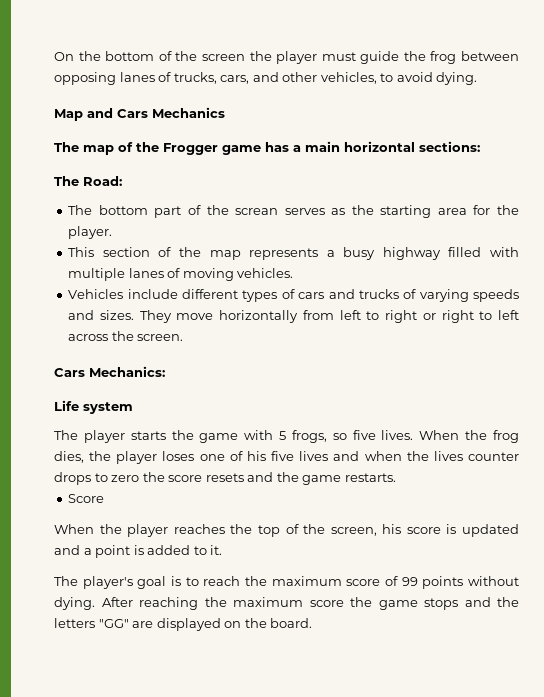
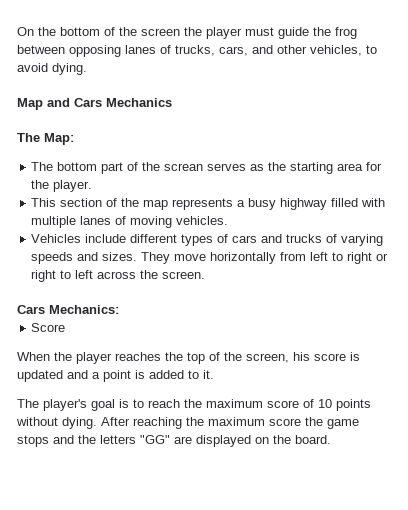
- The map of the Frogger game has a main horizontal sections:
- The Road:
+ The Map:
- Life system
- The player starts the game with 5 frogs, so five lives. When the frog dies, the player loses one of his five lives and when the lives counter drops to zero the score resets and the game restarts.
- The player's goal is to reach the maximum score of 99 points without dying.
+ The player's goal is to reach the maximum score of 10 points without dying.

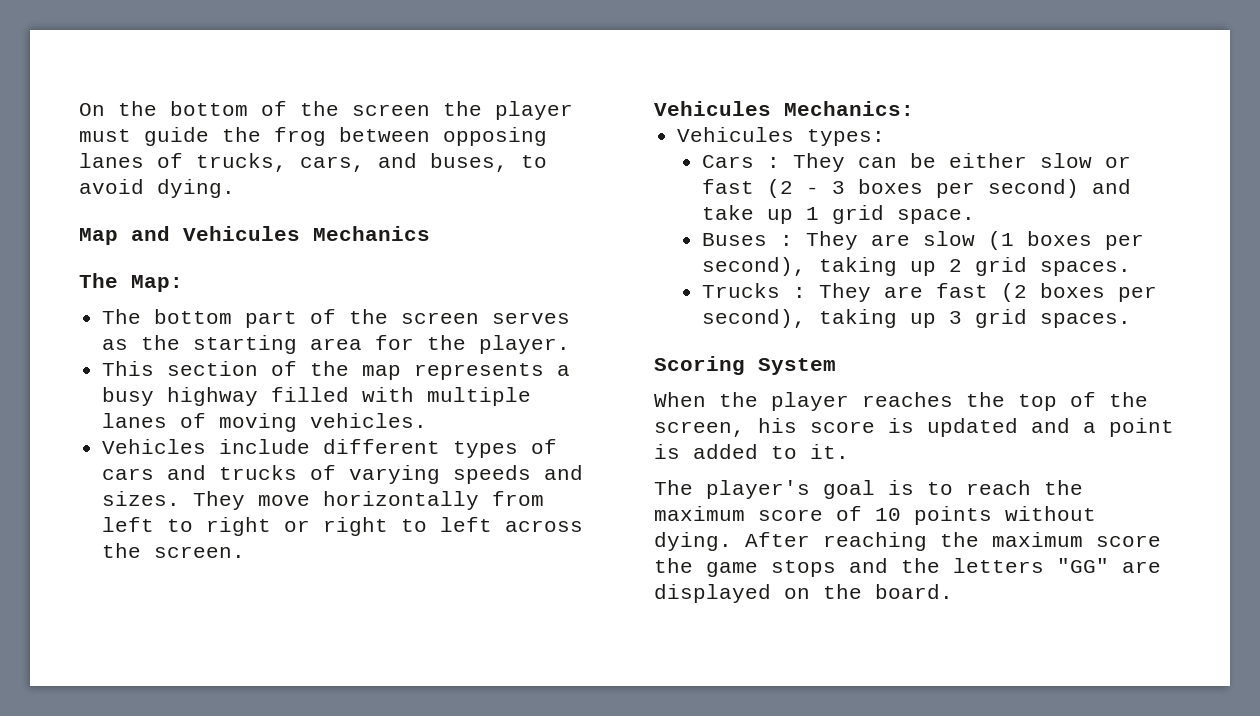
- On the bottom of the screen the player must guide the frog between opposing lanes of trucks, cars, and other vehicles, to avoid dying.
+ On the bottom of the screen the player must guide the frog between opposing lanes of trucks, cars, and buses, to avoid dying.
- Map and Cars Mechanics
+ Map and Vehicules Mechanics
- The bottom part of the screan serves as the starting area for the player.
+ The bottom part of the screen serves as the starting area for the player.
- Cars Mechanics:
+ Vehicules Mechanics:
- Score
+ Vehicules types:
+ Cars : They can be either slow or fast (2 - 3 boxes per second) and take up 1 grid space.
+ Buses : They are slow (1 boxes per second), taking up 2 grid spaces.
+ Trucks : They are fast (2 boxes per second), taking up 3 grid spaces.
+ Scoring System

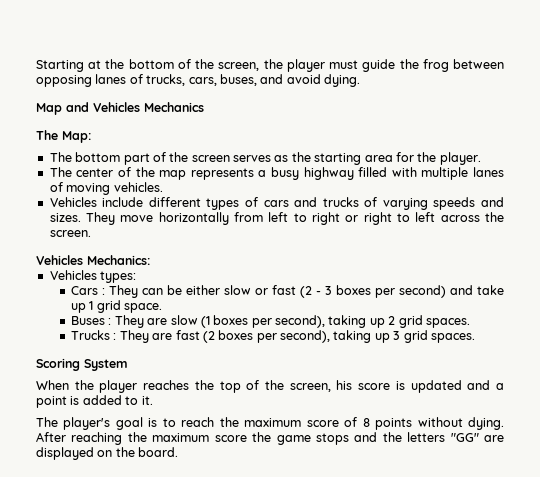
- On the bottom of the screen the player must guide the frog between opposing lanes of trucks, cars, and buses, to avoid dying.
+ Starting at the bottom of the screen, the player must guide the frog between opposing lanes of trucks, cars, buses, and avoid dying.
- Map and Vehicules Mechanics
+ Map and Vehicles Mechanics
- This section of the map represents a busy highway filled with multiple lanes of moving vehicles.
+ The center of the map represents a busy highway filled with multiple lanes of moving vehicles.
- Vehicules Mechanics:
+ Vehicles Mechanics:
- Vehicules types:
+ Vehicles types:
- The player's goal is to reach the maximum score of 10 points without dying.
+ The player's goal is to reach the maximum score of 8 points without dying.

